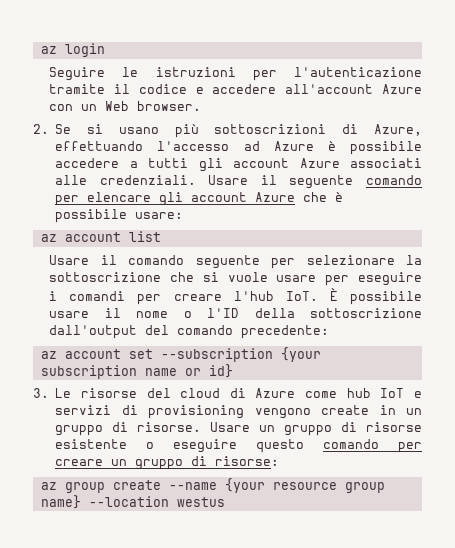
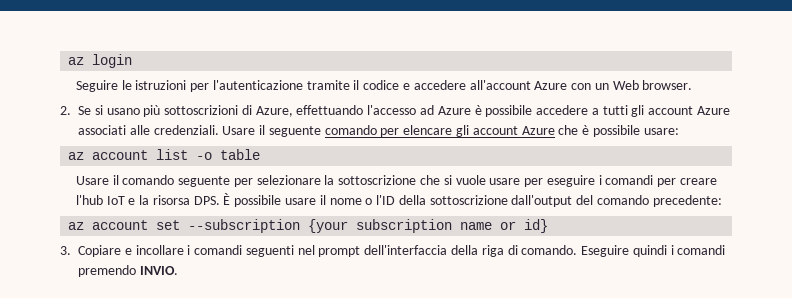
- az account list
+ az account list -o table
- Usare il comando seguente per selezionare la sottoscrizione che si vuole usare per eseguire i comandi per creare l'hub IoT. È possibile usare il nome o l'ID della sottoscrizione dall'output del comando precedente:
+ Usare il comando seguente per selezionare la sottoscrizione che si vuole usare per eseguire i comandi per creare l'hub IoT e la risorsa DPS. È possibile usare il nome o l'ID della sottoscrizione dall'output del comando precedente:
- 3. Le risorse del cloud di Azure come hub IoT e servizi di provisioning vengono create in un gruppo di risorse. Usare un gruppo di risorse esistente o eseguire questo comando per creare un gruppo di risorse:
- az group create --name {your resource group name} --location westus
+ 3. Copiare e incollare i comandi seguenti nel prompt dell'interfaccia della riga di comando. Eseguire quindi i comandi premendo INVIO.

